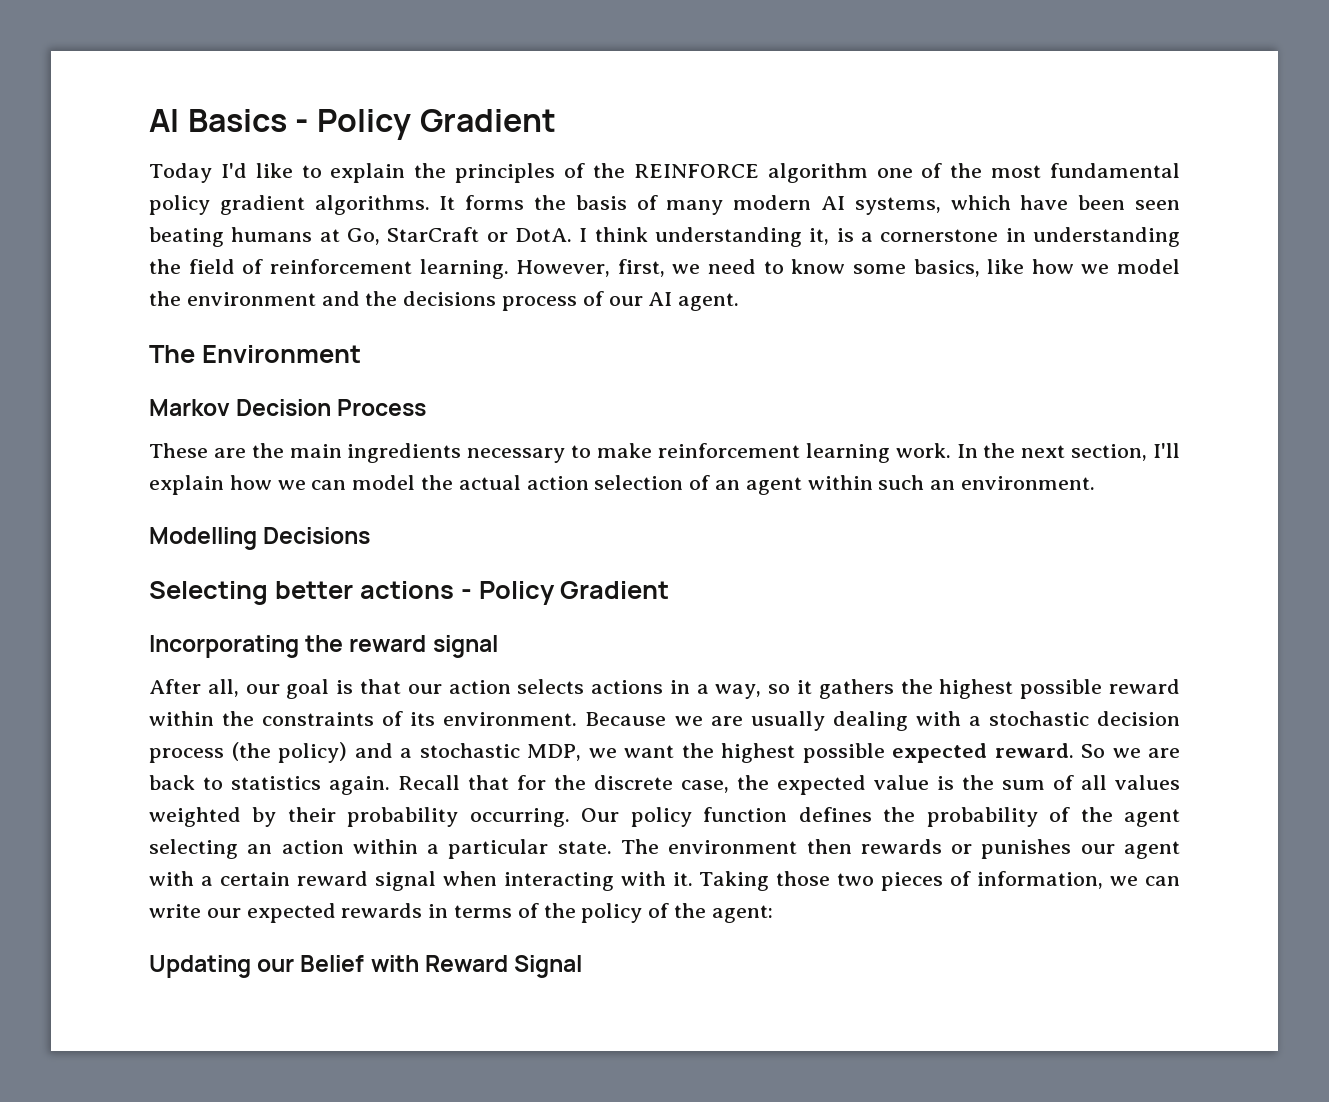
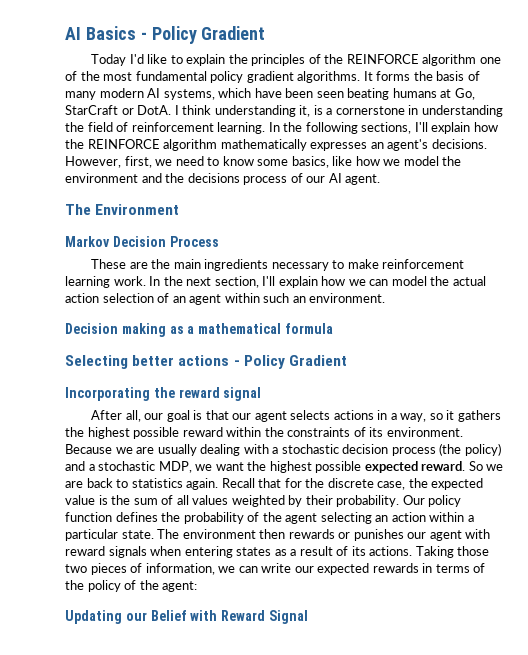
+ In the following sections, I'll explain how the REINFORCE algorithm mathematically expresses an agent's decisions.
- Modelling Decisions
+ Decision making as a mathematical formula
- After all, our goal is that our action selects actions in a way, so it gathers the highest possible reward within the constraints of its environment.
+ After all, our goal is that our agent selects actions in a way, so it gathers the highest possible reward within the constraints of its environment.
- Recall that for the discrete case, the expected value is the sum of all values weighted by their probability occurring.
+ Recall that for the discrete case, the expected value is the sum of all values weighted by their probability.
- The environment then rewards or punishes our agent with a certain reward signal when interacting with it.
+ The environment then rewards or punishes our agent with reward signals when entering states as a result of its actions.

